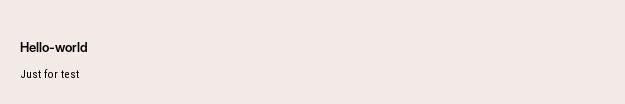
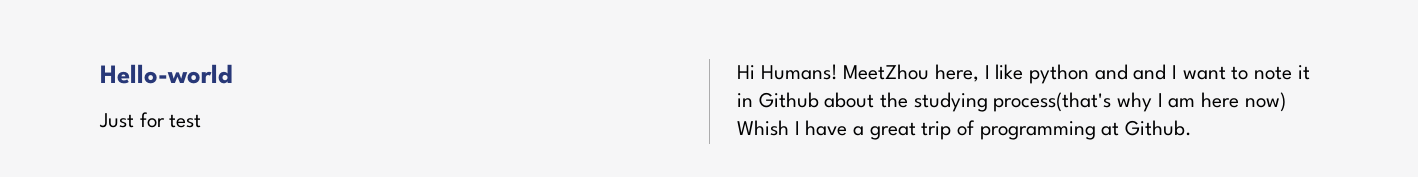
+ Hi Humans! MeetZhou here, I like python and and I want to note it in Github about the studying process(that's why I am here now) Whish I have a great trip of programming at Github.

